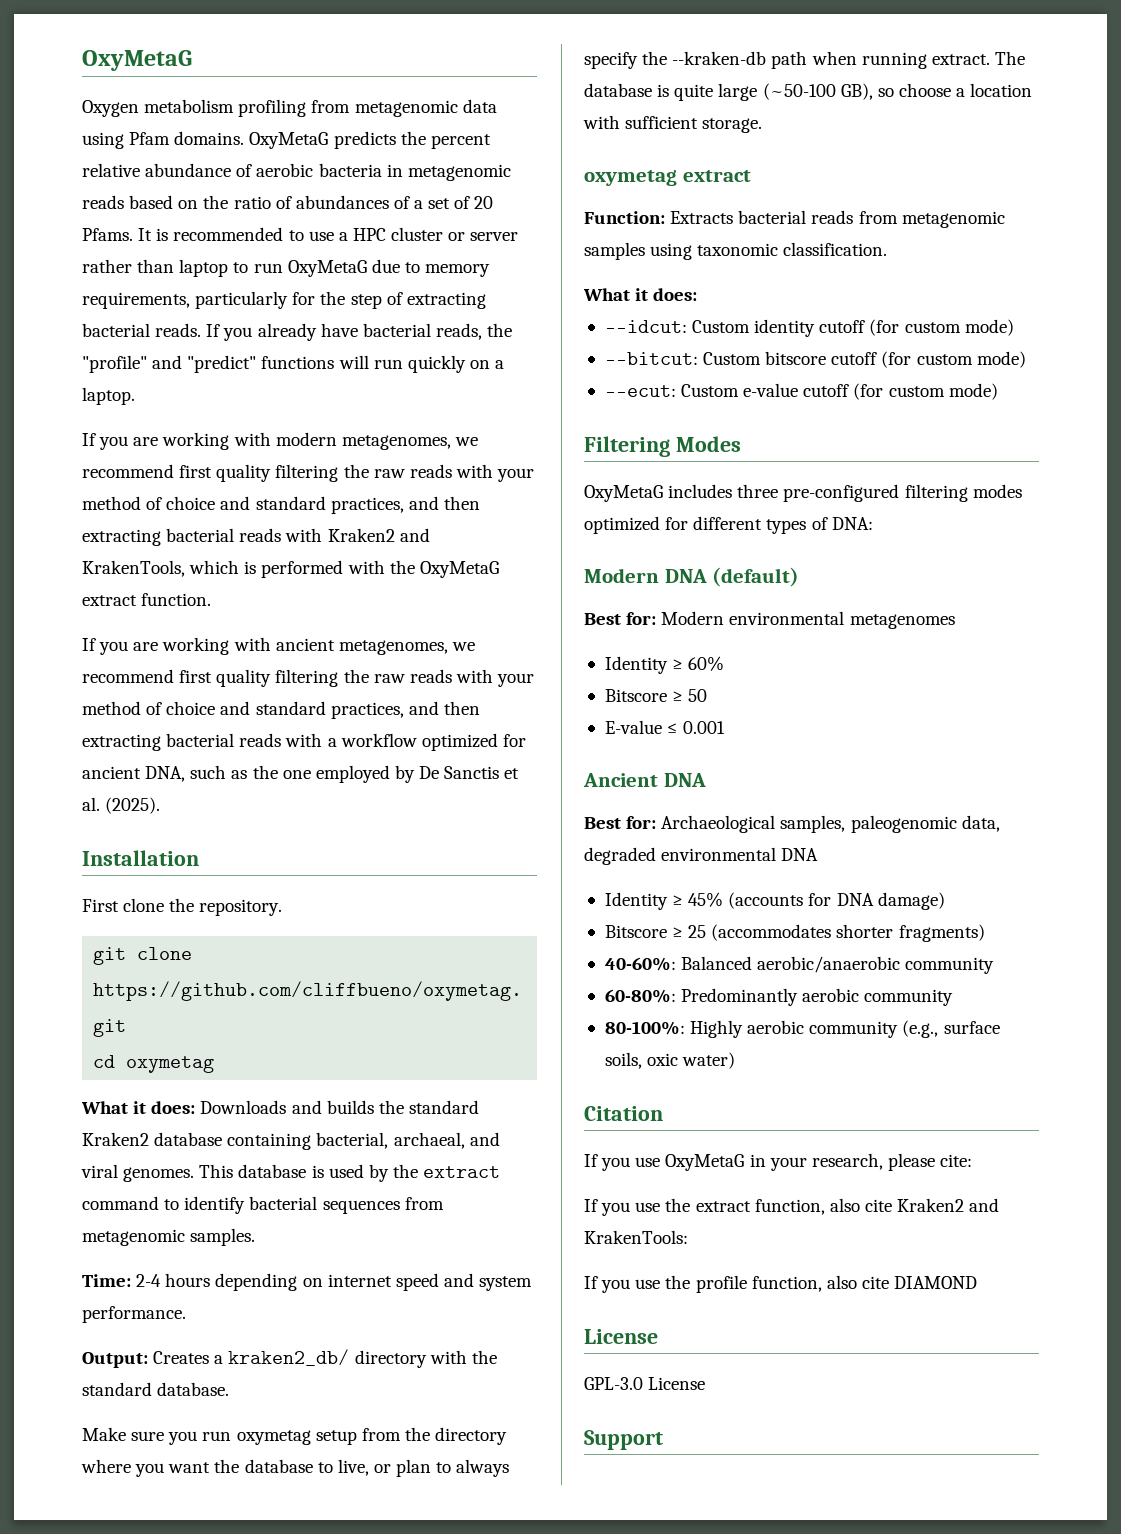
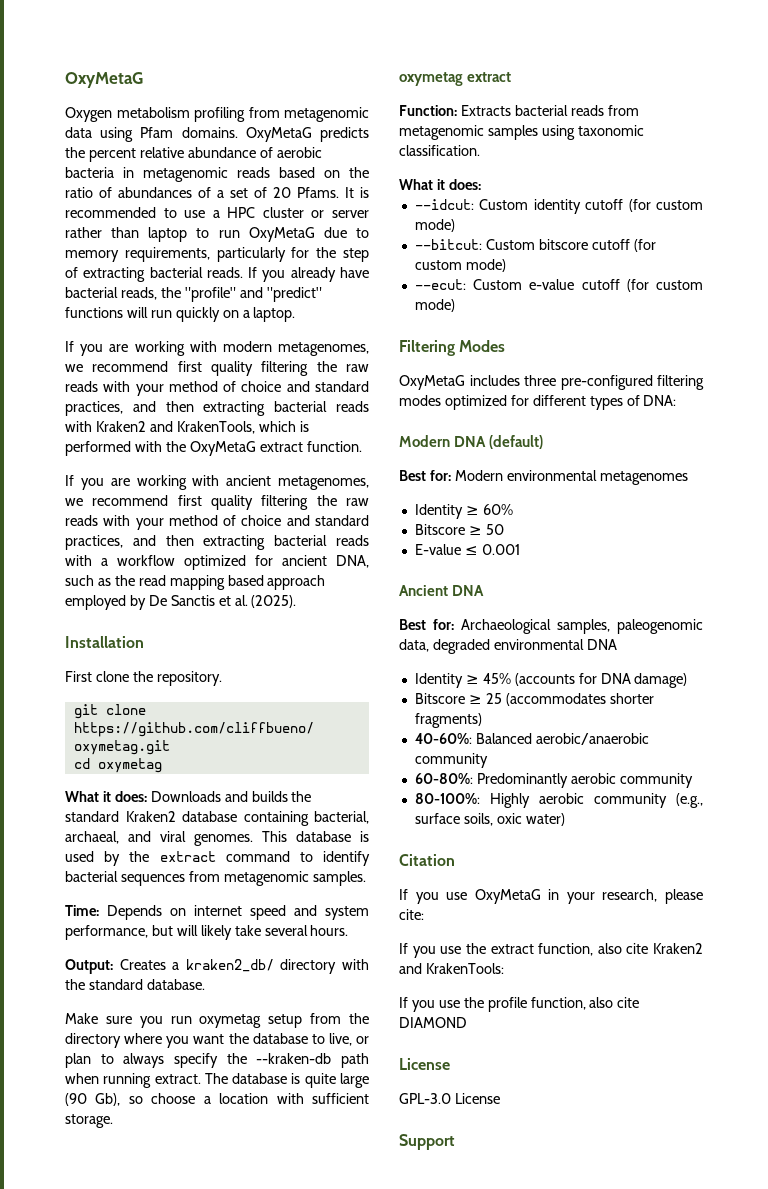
- If you are working with ancient metagenomes, we recommend first quality filtering the raw reads with your method of choice and standard practices, and then extracting bacterial reads with a workflow optimized for ancient DNA, such as the one employed by De Sanctis et al. (2025).
+ If you are working with ancient metagenomes, we recommend first quality filtering the raw reads with your method of choice and standard practices, and then extracting bacterial reads with a workflow optimized for ancient DNA, such as the read mapping based approach employed by De Sanctis et al. (2025).
- Time: 2-4 hours depending on internet speed and system performance.
+ Time: Depends on internet speed and system performance, but will likely take several hours.
- The database is quite large (~50-100 GB), so choose a location with sufficient storage.
+ The database is quite large (90 Gb), so choose a location with sufficient storage.

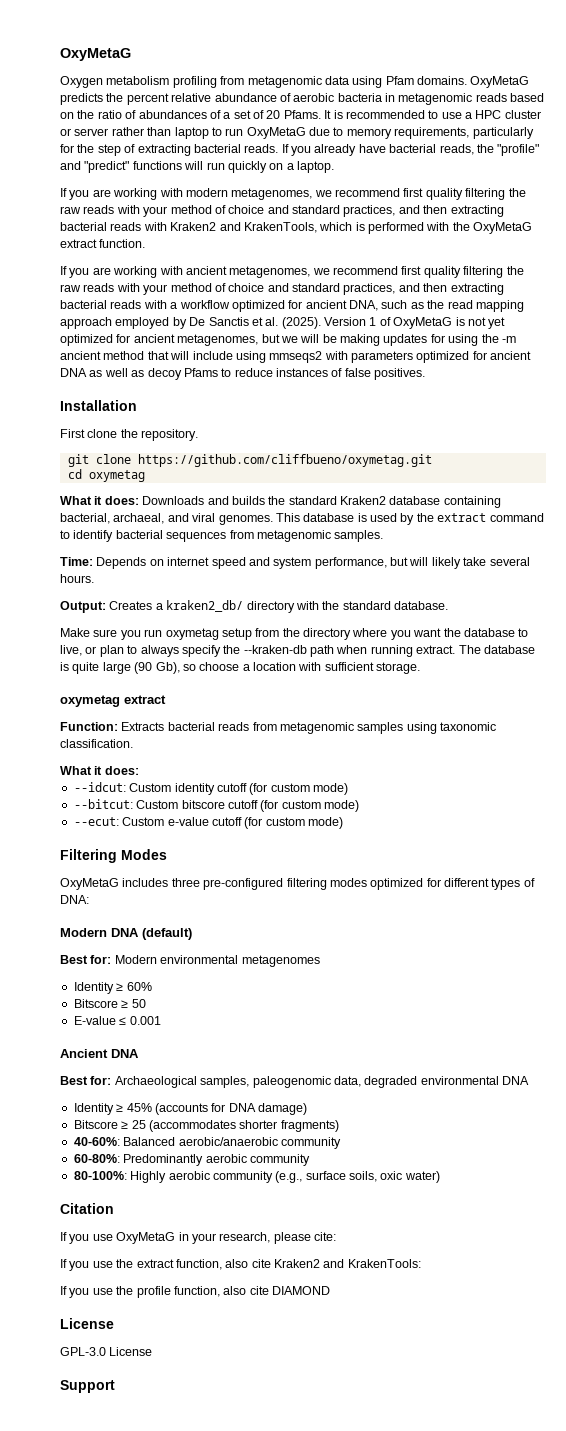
- If you are working with ancient metagenomes, we recommend first quality filtering the raw reads with your method of choice and standard practices, and then extracting bacterial reads with a workflow optimized for ancient DNA, such as the read mapping based approach employed by De Sanctis et al. (2025).
+ If you are working with ancient metagenomes, we recommend first quality filtering the raw reads with your method of choice and standard practices, and then extracting bacterial reads with a workflow optimized for ancient DNA, such as the read mapping approach employed by De Sanctis et al. (2025). Version 1 of OxyMetaG is not yet optimized for ancient metagenomes, but we will be making updates for using the -m ancient method that will include using mmseqs2 with parameters optimized for ancient DNA as well as decoy Pfams to reduce instances of false positives.

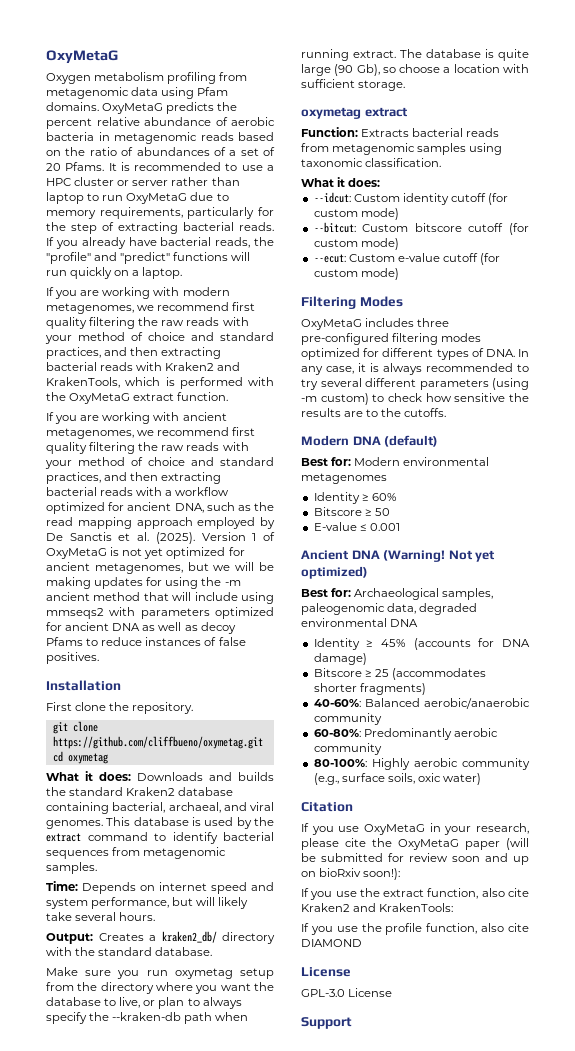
- OxyMetaG includes three pre-configured filtering modes optimized for different types of DNA:
+ OxyMetaG includes three pre-configured filtering modes optimized for different types of DNA. In any case, it is always recommended to try several different parameters (using -m custom) to check how sensitive the results are to the cutoffs.
- Ancient DNA
+ Ancient DNA (Warning! Not yet optimized)
- If you use OxyMetaG in your research, please cite:
+ If you use OxyMetaG in your research, please cite the OxyMetaG paper (will be submitted for review soon and up on bioRxiv soon!):

